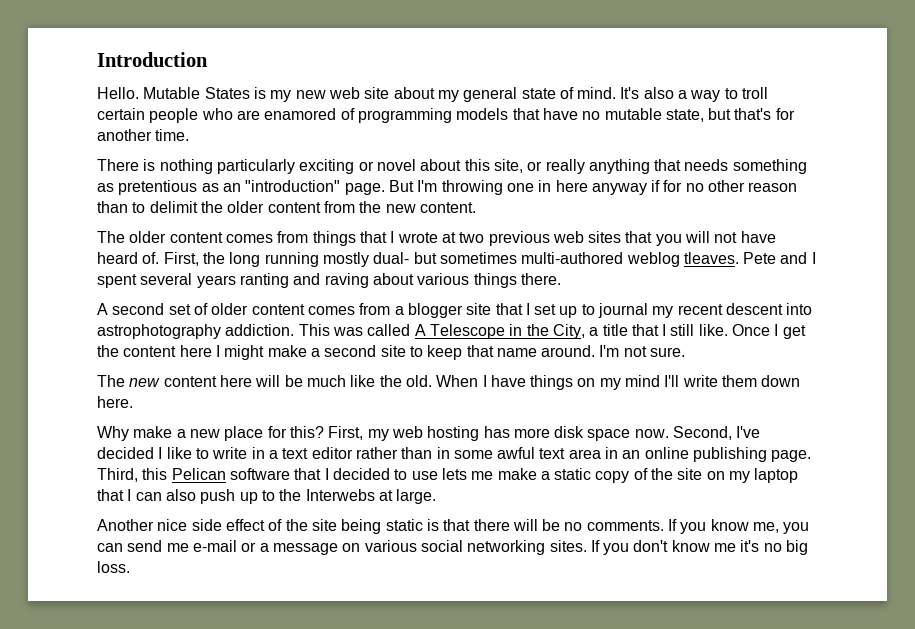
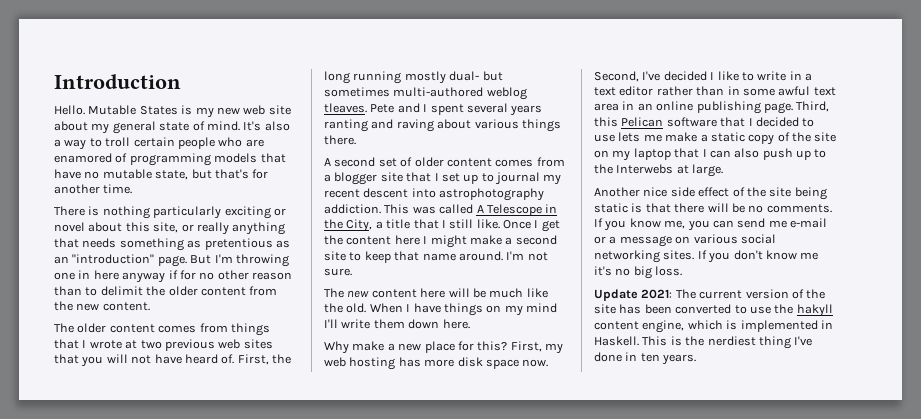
+ Update 2021: The current version of the site has been converted to use the hakyll content engine, which is implemented in Haskell. This is the nerdiest thing I've done in ten years.

